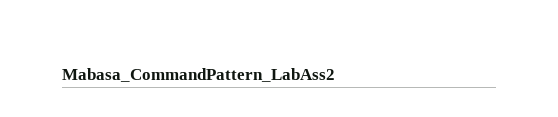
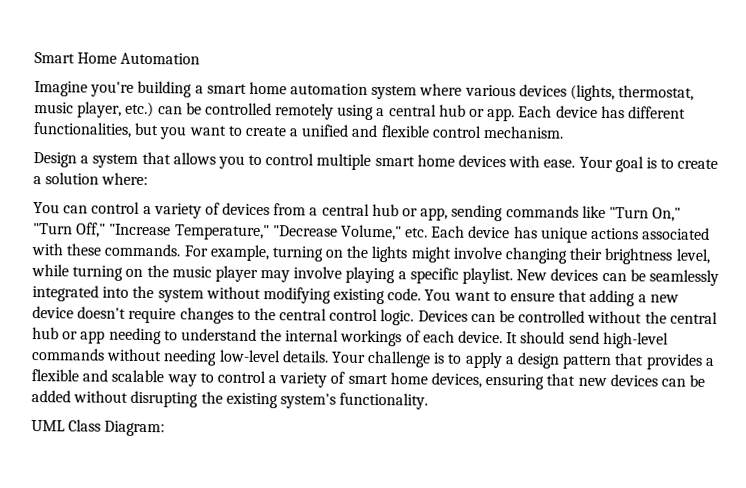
- Mabasa_CommandPattern_LabAss2
+ Smart Home Automation
+ Imagine you're building a smart home automation system where various devices (lights, thermostat, music player, etc.) can be controlled remotely using a central hub or app. Each device has different functionalities, but you want to create a unified and flexible control mechanism.
+ Design a system that allows you to control multiple smart home devices with ease. Your goal is to create a solution where:
+ You can control a variety of devices from a central hub or app, sending commands like "Turn On," "Turn Off," "Increase Temperature," "Decrease Volume," etc. Each device has unique actions associated with these commands. For example, turning on the lights might involve changing their brightness level, while turning on the music player may involve playing a specific playlist. New devices can be seamlessly integrated into the system without modifying existing code. You want to ensure that adding a new device doesn't require changes to the central control logic. Devices can be controlled without the central hub or app needing to understand the internal workings of each device. It should send high-level commands without needing low-level details. Your challenge is to apply a design pattern that provides a flexible and scalable way to control a variety of smart home devices, ensuring that new devices can be added without disrupting the existing system's functionality.
+ UML Class Diagram:

